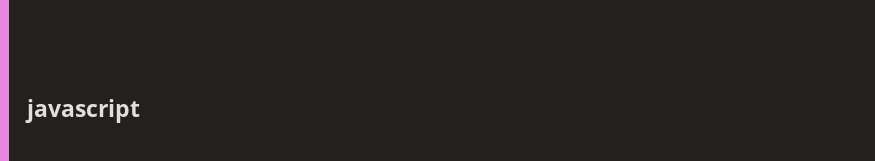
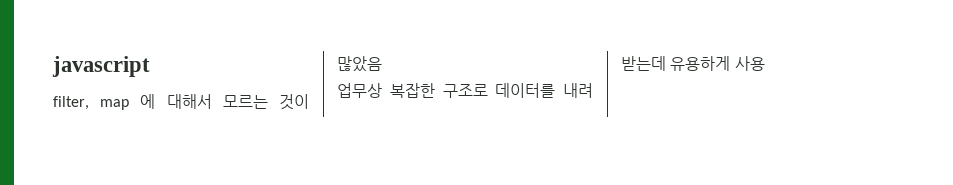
+ filter, map 에 대해서 모르는 것이 많았음
+ 업무상 복잡한 구조로 데이터를 내려 받는데 유용하게 사용

